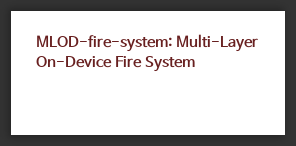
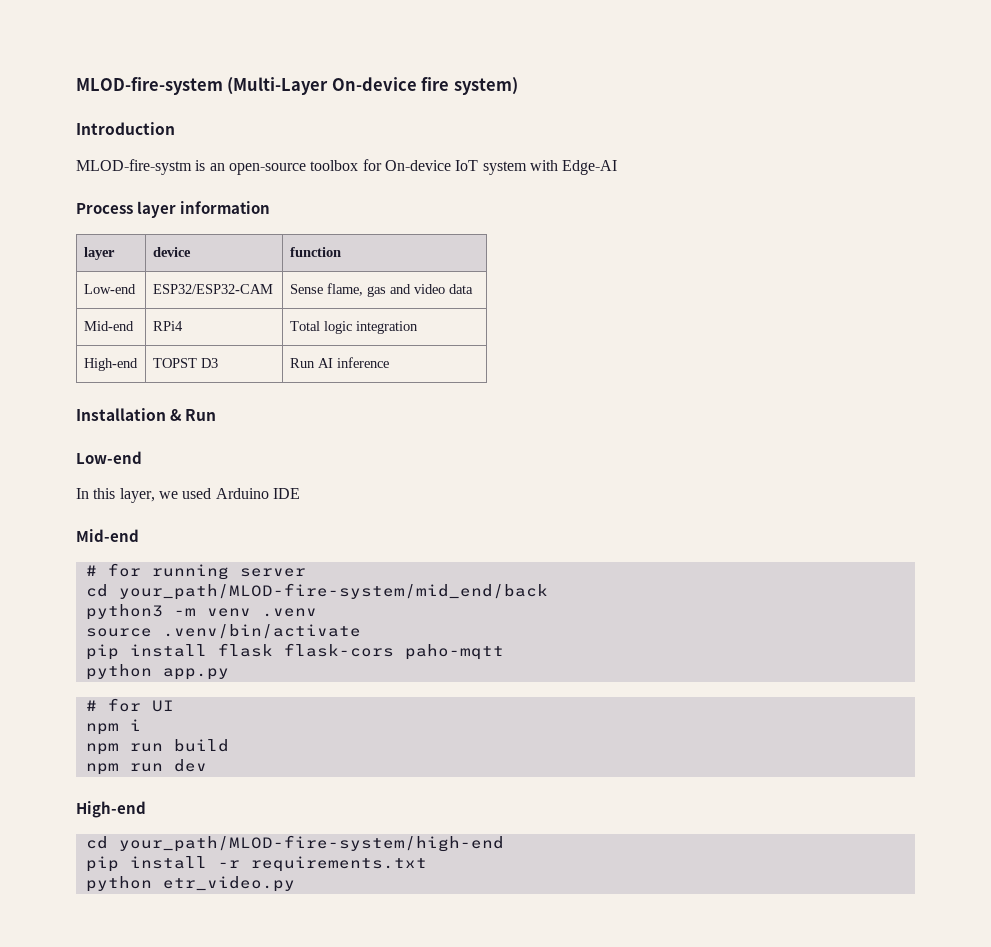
- MLOD-fire-system: Multi-Layer On-Device Fire System
+ MLOD-fire-system (Multi-Layer On-device fire system)
+ Introduction
+ MLOD-fire-systm is an open-source toolbox for On-device IoT system with Edge-AI
+ Process layer information
+ layer | device | function
+ Low-end | ESP32/ESP32-CAM | Sense flame, gas and video data
+ Mid-end | RPi4 | Total logic integration
+ High-end | TOPST D3 | Run AI inference
+ Installation & Run
+ Low-end
+ In this layer, we used Arduino IDE
+ Mid-end
+ # for running server
+ cd your_path/MLOD-fire-system/mid_end/back
+ python3 -m venv .venv
+ source .venv/bin/activate
+ pip install flask flask-cors paho-mqtt
+ python app.py
+ # for UI
+ npm i
+ npm run build
+ npm run dev
+ High-end
+ cd your_path/MLOD-fire-system/high-end
+ pip install -r requirements.txt
+ python etr_video.py

